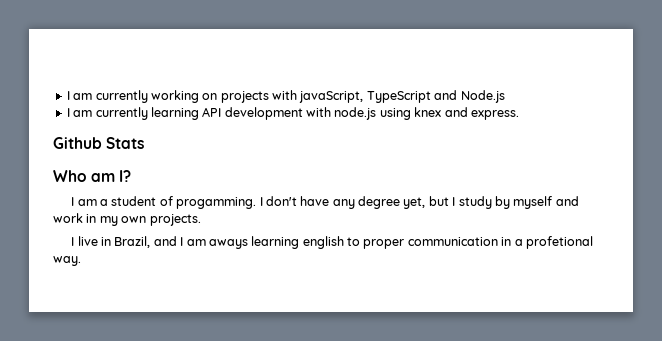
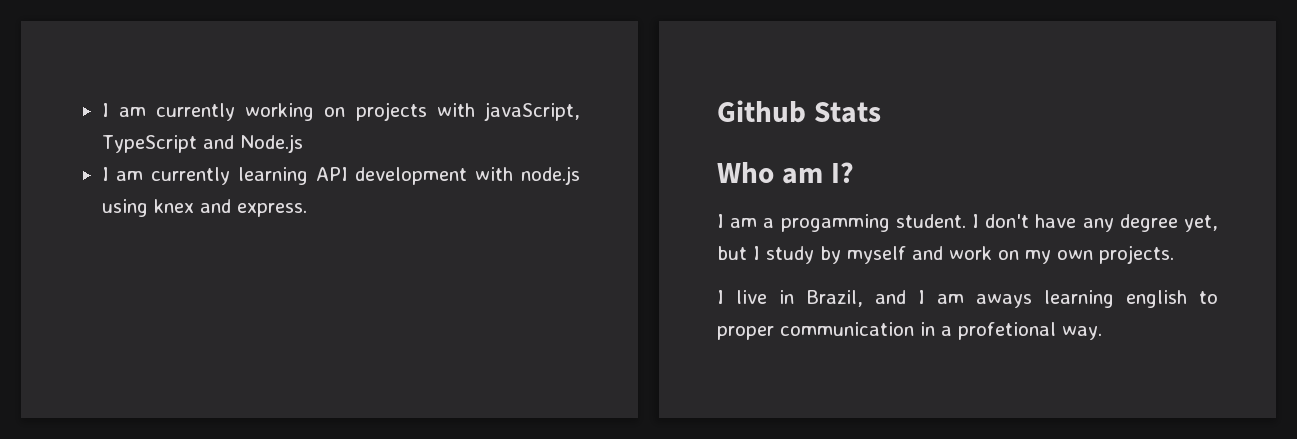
- I am a student of progamming.
+ I am a progamming student.
- I don't have any degree yet, but I study by myself and work in my own projects.
+ I don't have any degree yet, but I study by myself and work on my own projects.

